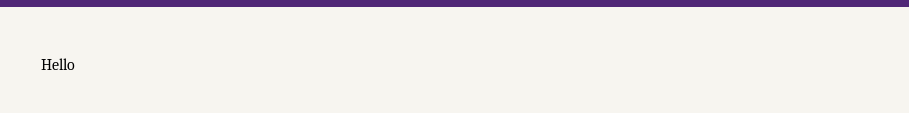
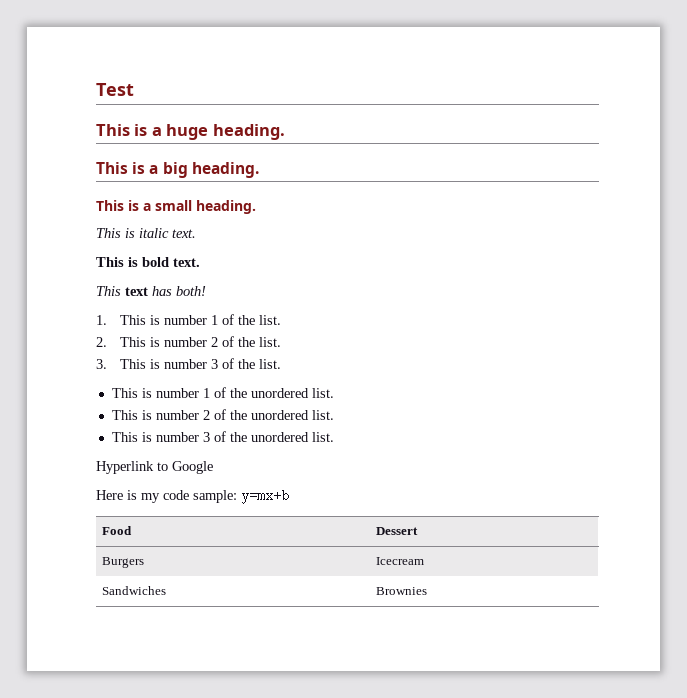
- Hello
+ Test
+ This is a huge heading.
+ This is a big heading.
+ This is a small heading.
+ This is italic text.
+ This is bold text.
+ This text has both!
+ 1. This is number 1 of the list.
+ 2. This is number 2 of the list.
+ 3. This is number 3 of the list.
+ This is number 1 of the unordered list.
+ This is number 2 of the unordered list.
+ This is number 3 of the unordered list.
+ Hyperlink to Google
+ Here is my code sample: y=mx+b
+ Food | Dessert
+ Burgers | Icecream
+ Sandwiches | Brownies

